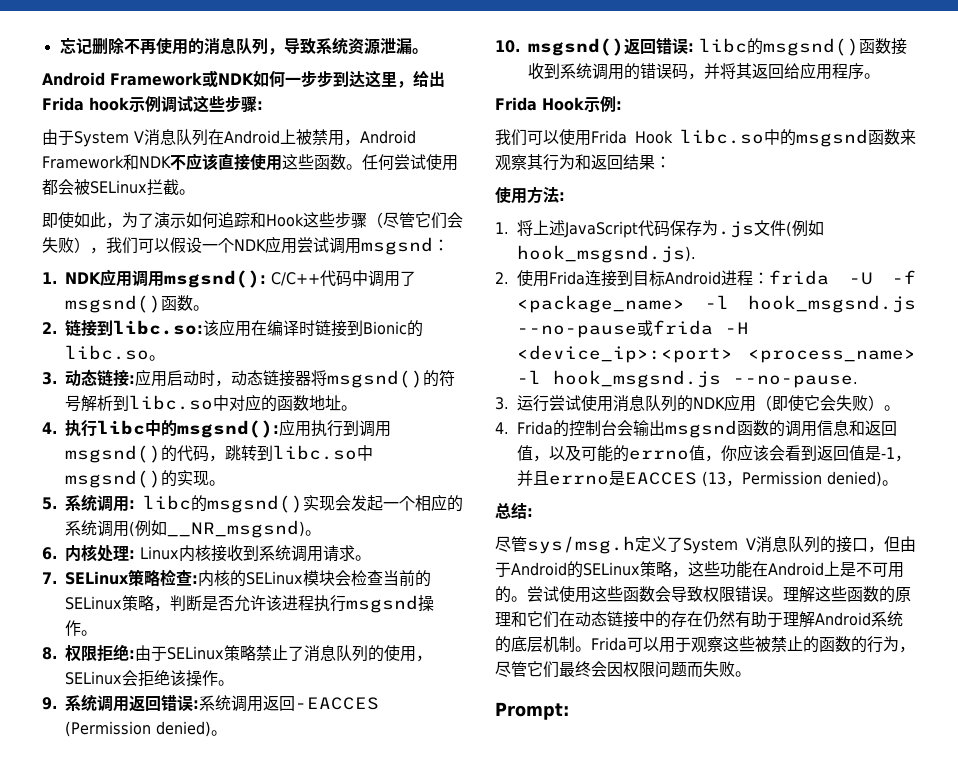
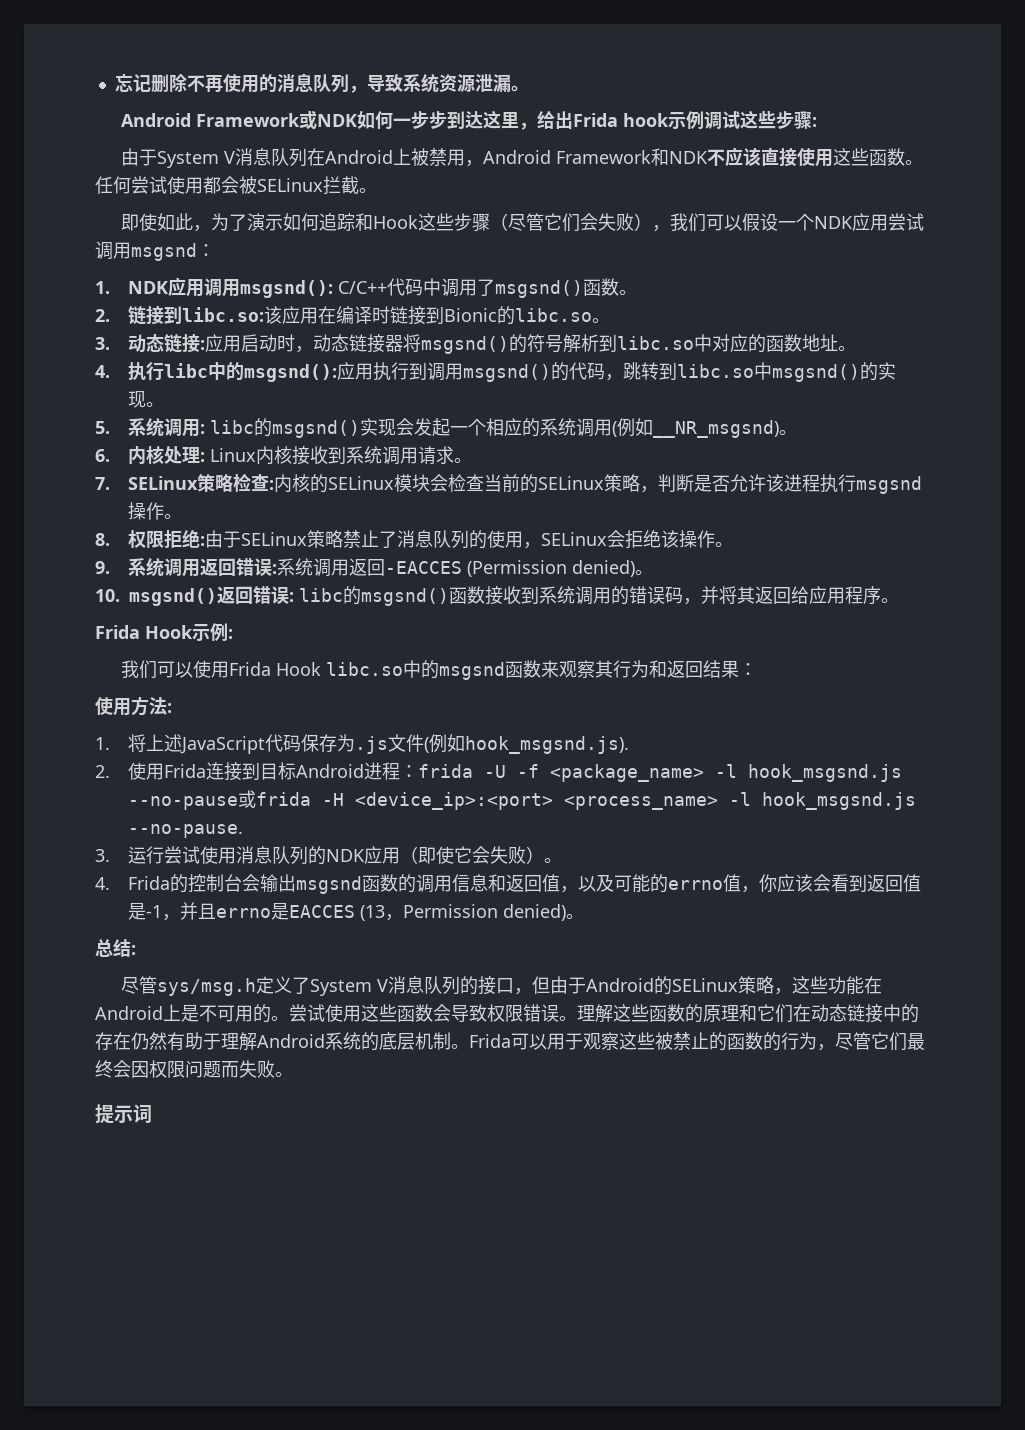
- Prompt:
+ 提示词

